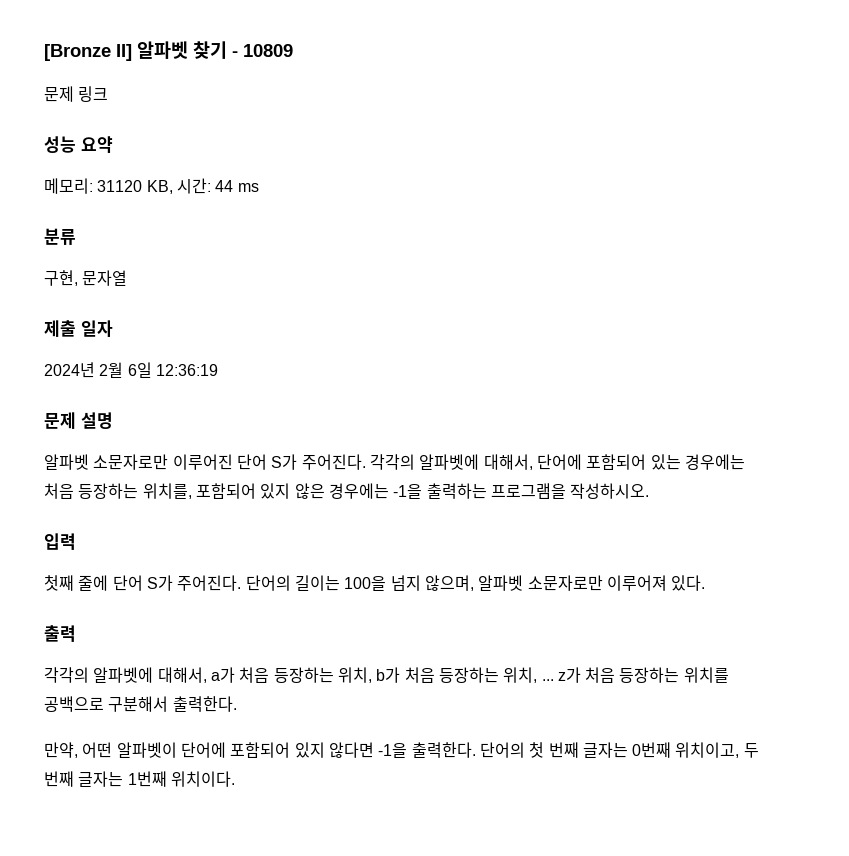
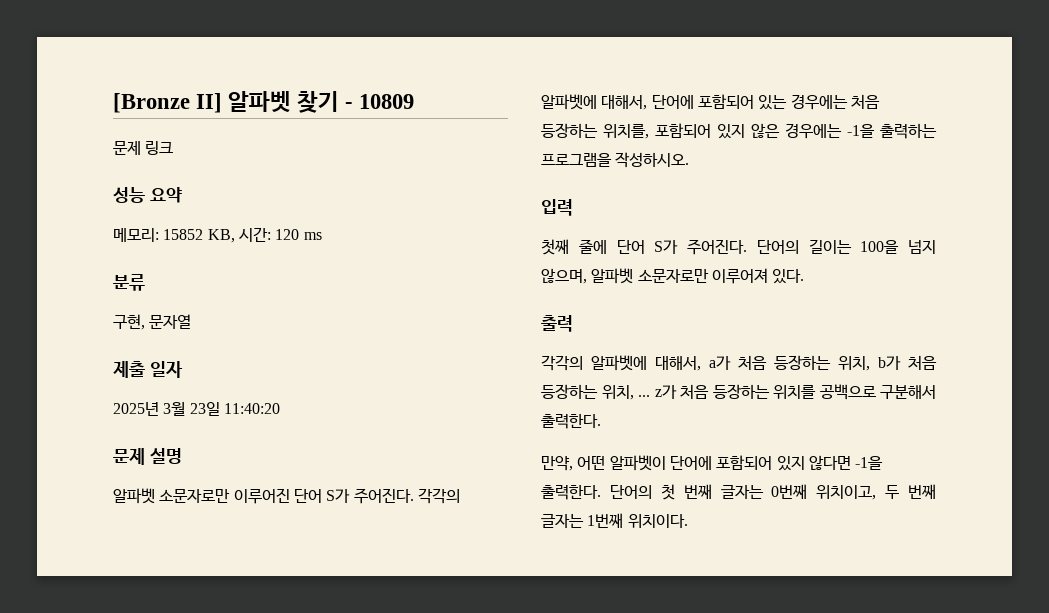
- 메모리: 31120 KB, 시간: 44 ms
+ 메모리: 15852 KB, 시간: 120 ms
- 2024년 2월 6일 12:36:19
+ 2025년 3월 23일 11:40:20

